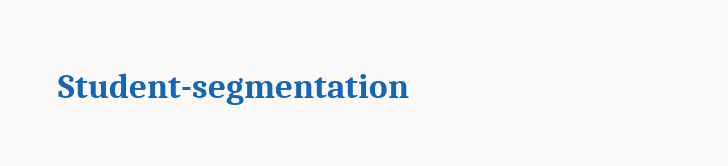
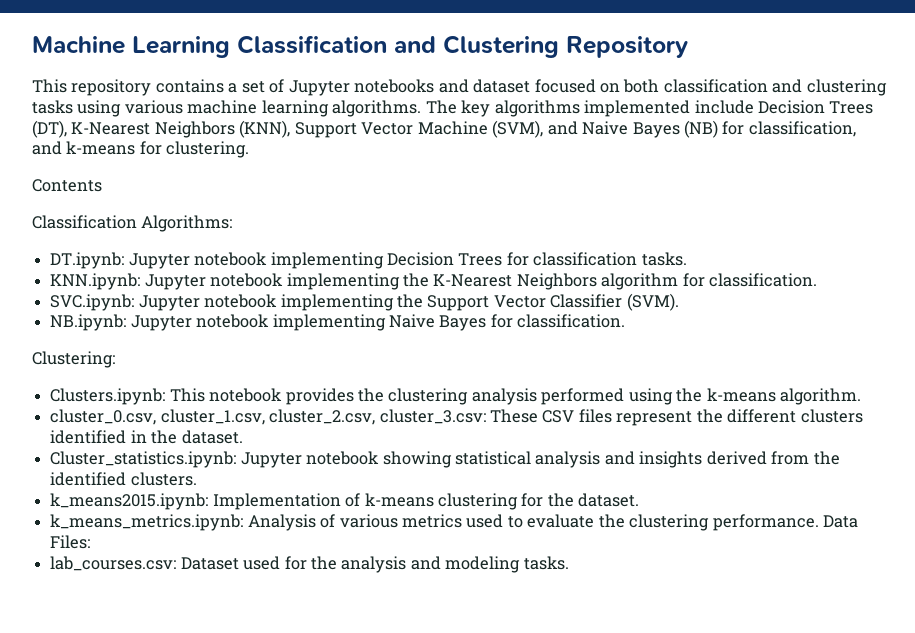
- Student-segmentation
+ Machine Learning Classification and Clustering Repository
+ This repository contains a set of Jupyter notebooks and dataset focused on both classification and clustering tasks using various machine learning algorithms. The key algorithms implemented include Decision Trees (DT), K-Nearest Neighbors (KNN), Support Vector Machine (SVM), and Naive Bayes (NB) for classification, and k-means for clustering.
+ Contents
+ Classification Algorithms:
+ DT.ipynb: Jupyter notebook implementing Decision Trees for classification tasks.
+ KNN.ipynb: Jupyter notebook implementing the K-Nearest Neighbors algorithm for classification.
+ SVC.ipynb: Jupyter notebook implementing the Support Vector Classifier (SVM).
+ NB.ipynb: Jupyter notebook implementing Naive Bayes for classification.
+ Clustering:
+ Clusters.ipynb: This notebook provides the clustering analysis performed using the k-means algorithm.
+ cluster_0.csv, cluster_1.csv, cluster_2.csv, cluster_3.csv: These CSV files represent the different clusters identified in the dataset.
+ Cluster_statistics.ipynb: Jupyter notebook showing statistical analysis and insights derived from the identified clusters.
+ k_means2015.ipynb: Implementation of k-means clustering for the dataset.
+ k_means_metrics.ipynb: Analysis of various metrics used to evaluate the clustering performance. Data Files:
+ lab_courses.csv: Dataset used for the analysis and modeling tasks.

